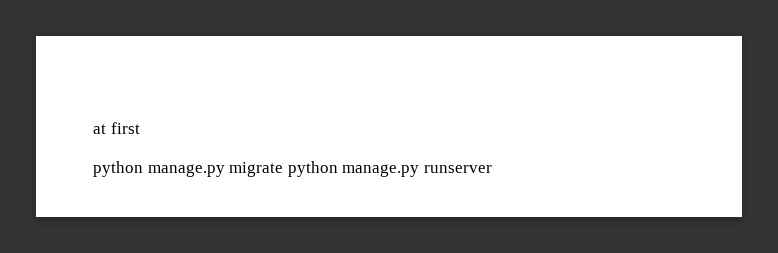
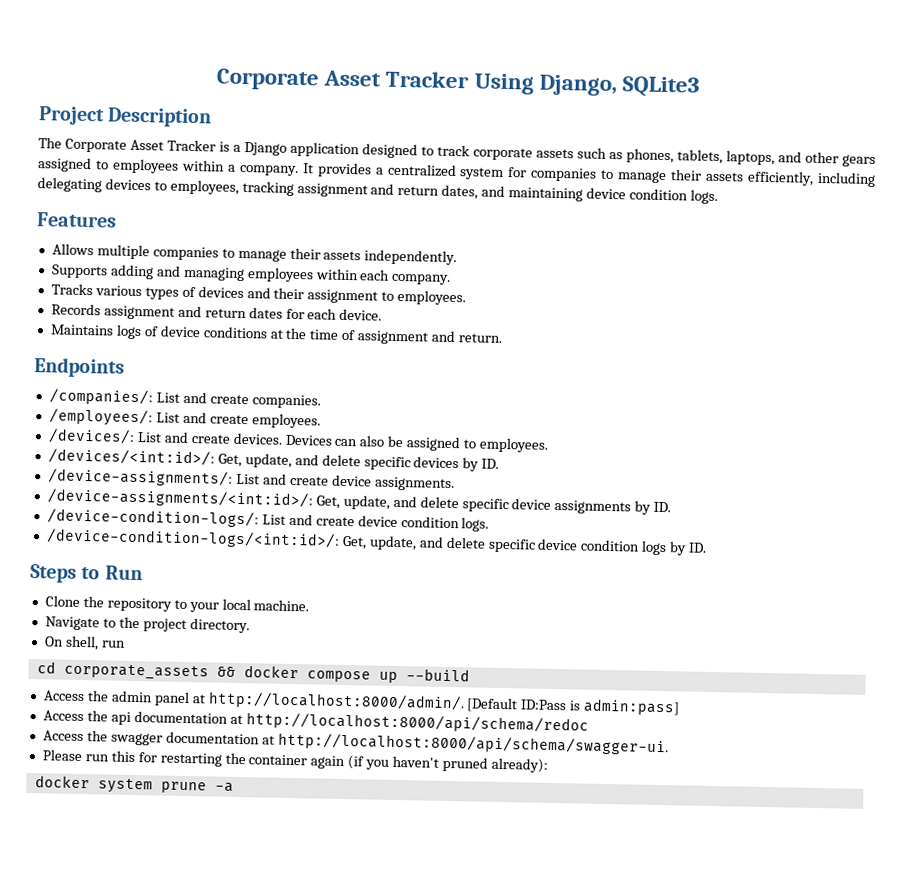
- at first
- python manage.py migrate python manage.py runserver
+ Corporate Asset Tracker Using Django, SQLite3
+ Project Description
+ The Corporate Asset Tracker is a Django application designed to track corporate assets such as phones, tablets, laptops, and other gears assigned to employees within a company. It provides a centralized system for companies to manage their assets efficiently, including delegating devices to employees, tracking assignment and return dates, and maintaining device condition logs.
+ Features
+ Allows multiple companies to manage their assets independently.
+ Supports adding and managing employees within each company.
+ Tracks various types of devices and their assignment to employees.
+ Records assignment and return dates for each device.
+ Maintains logs of device conditions at the time of assignment and return.
+ Endpoints
+ /companies/: List and create companies.
+ /employees/: List and create employees.
+ /devices/: List and create devices. Devices can also be assigned to employees.
+ /devices/<int:id>/: Get, update, and delete specific devices by ID.
+ /device-assignments/: List and create device assignments.
+ /device-assignments/<int:id>/: Get, update, and delete specific device assignments by ID.
+ /device-condition-logs/: List and create device condition logs.
+ /device-condition-logs/<int:id>/: Get, update, and delete specific device condition logs by ID.
+ Steps to Run
+ Clone the repository to your local machine.
+ Navigate to the project directory.
+ On shell, run
+ cd corporate_assets && docker compose up --build
+ Access the admin panel at http://localhost:8000/admin/. [Default ID:Pass is admin:pass]
+ Access the api documentation at http://localhost:8000/api/schema/redoc
+ Access the swagger documentation at http://localhost:8000/api/schema/swagger-ui.
+ Please run this for restarting the container again (if you haven't pruned already):
+ docker system prune -a

